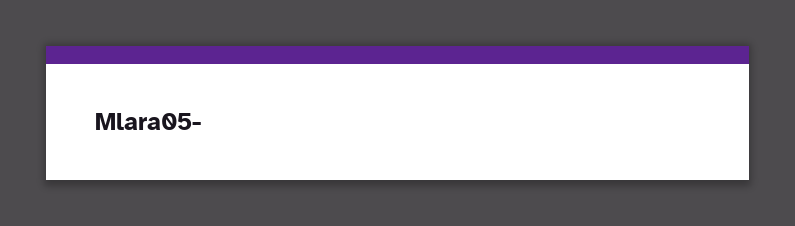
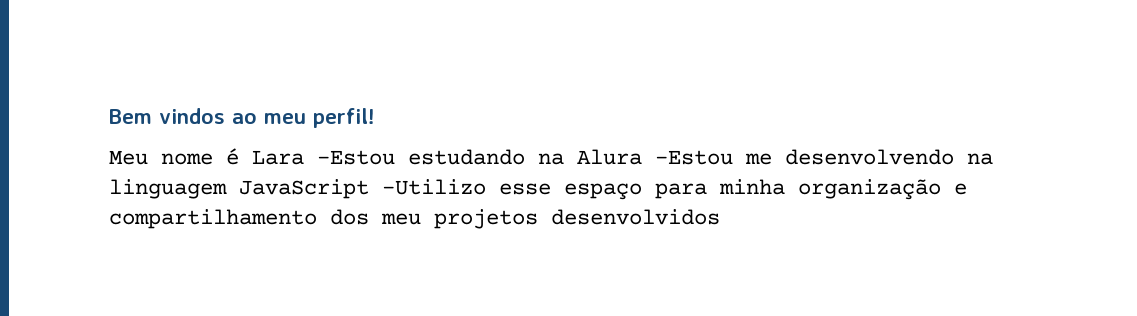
- Mlara05-
+ Bem vindos ao meu perfil!
+ Meu nome é Lara -Estou estudando na Alura -Estou me desenvolvendo na linguagem JavaScript -Utilizo esse espaço para minha organização e compartilhamento dos meu projetos desenvolvidos

